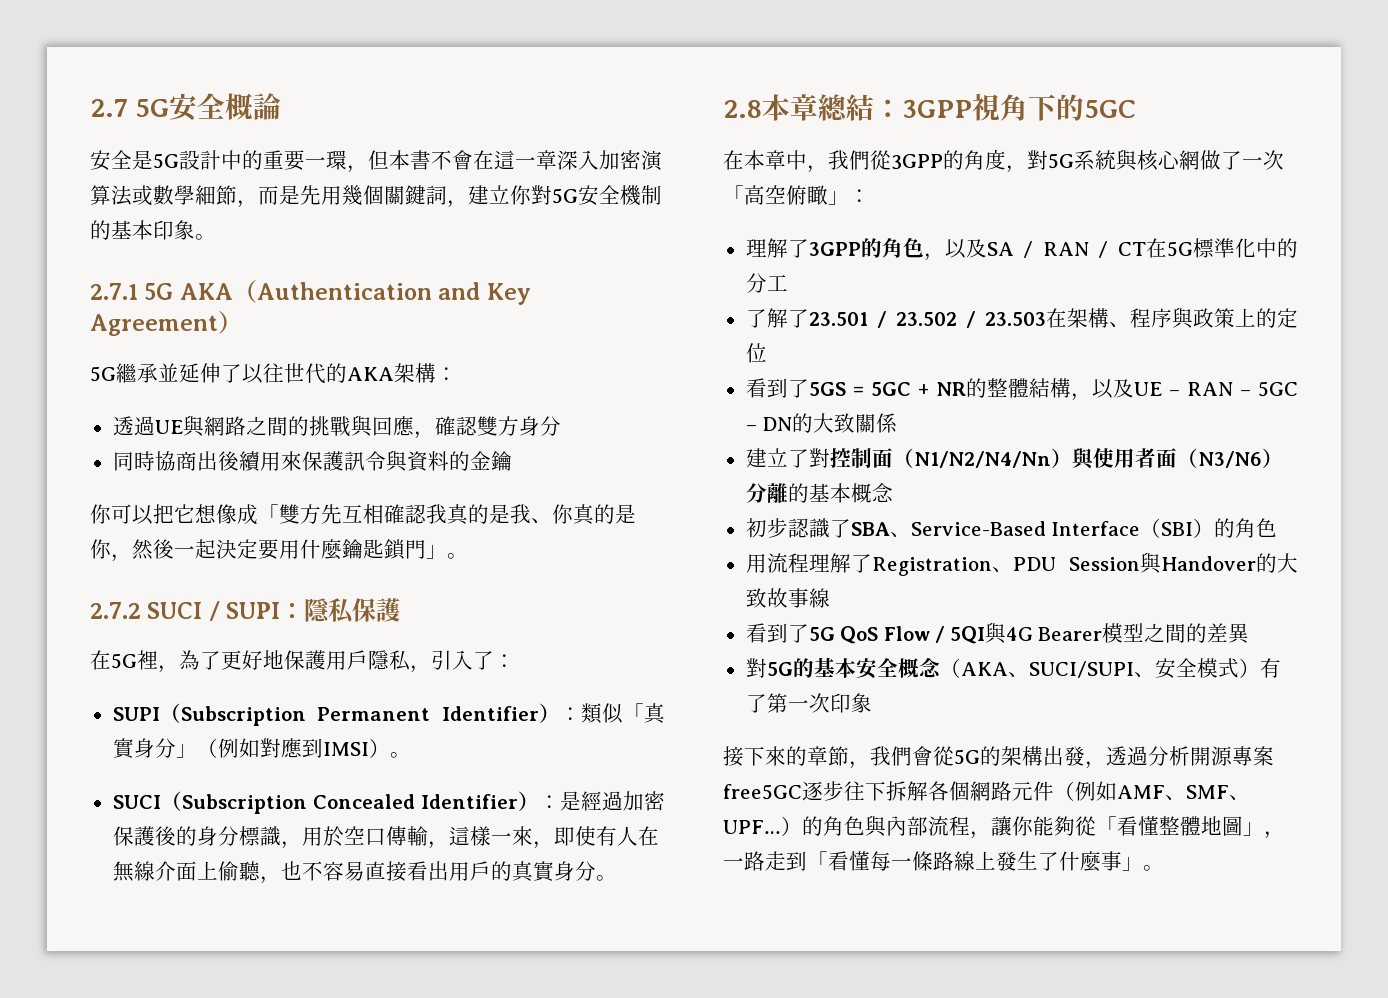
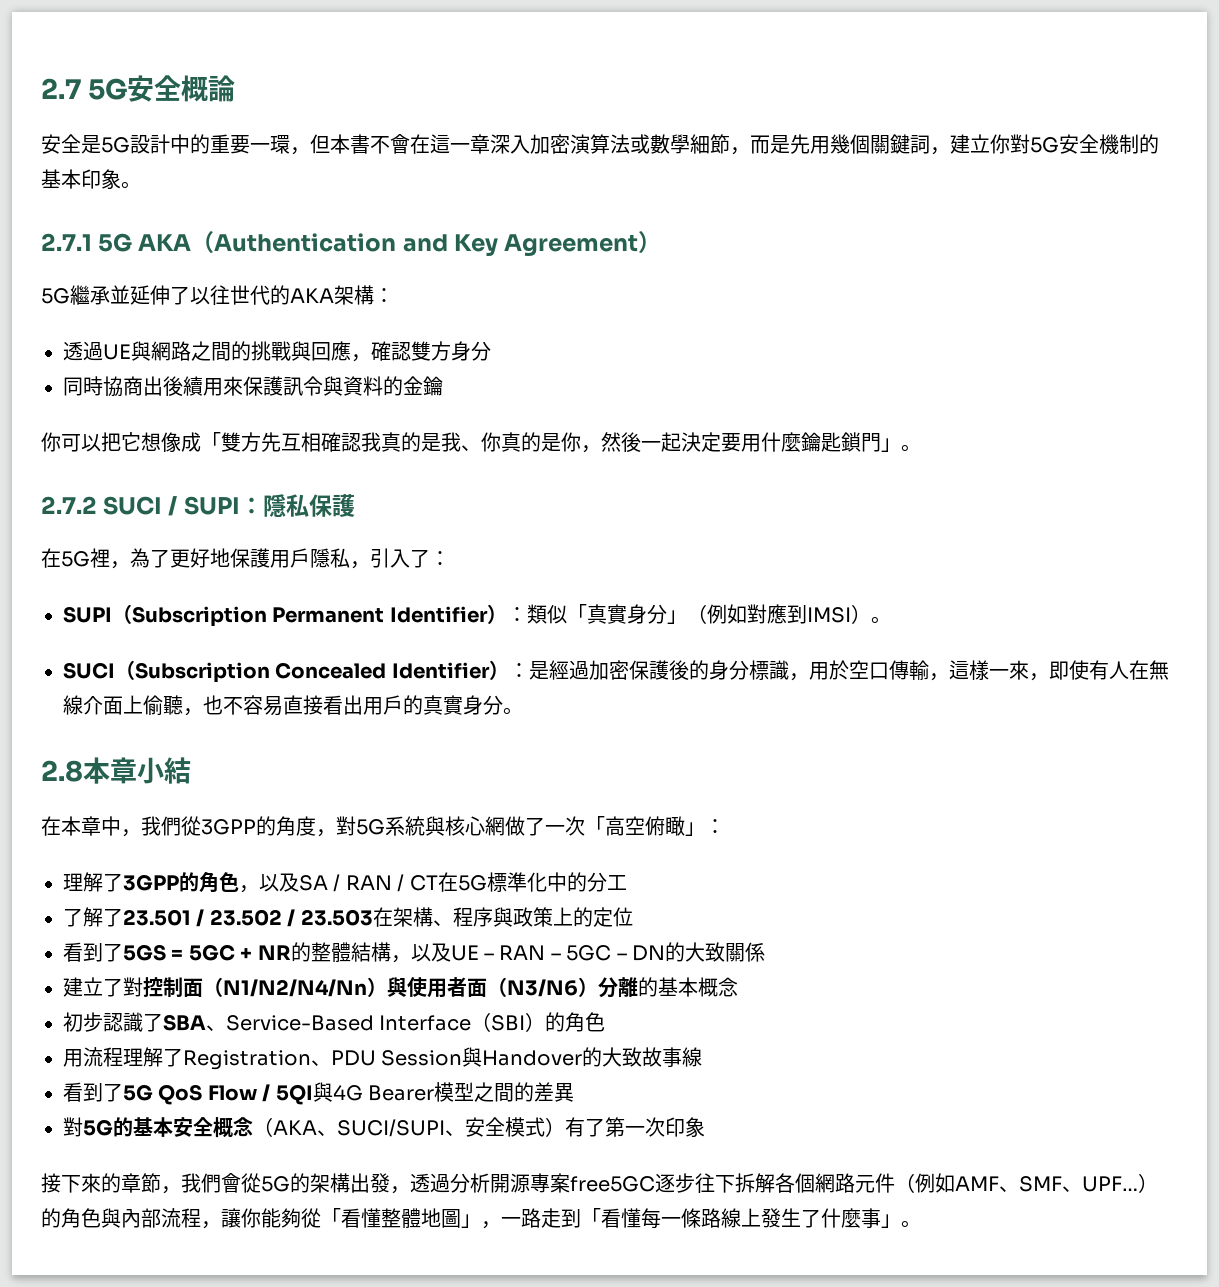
- 2.8本章總結：3GPP視角下的5GC
+ 2.8本章小結

